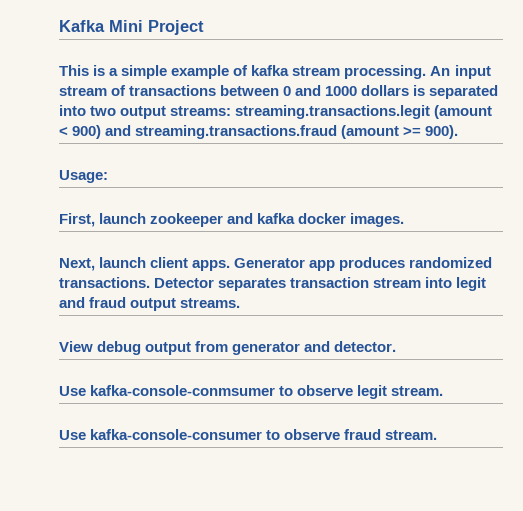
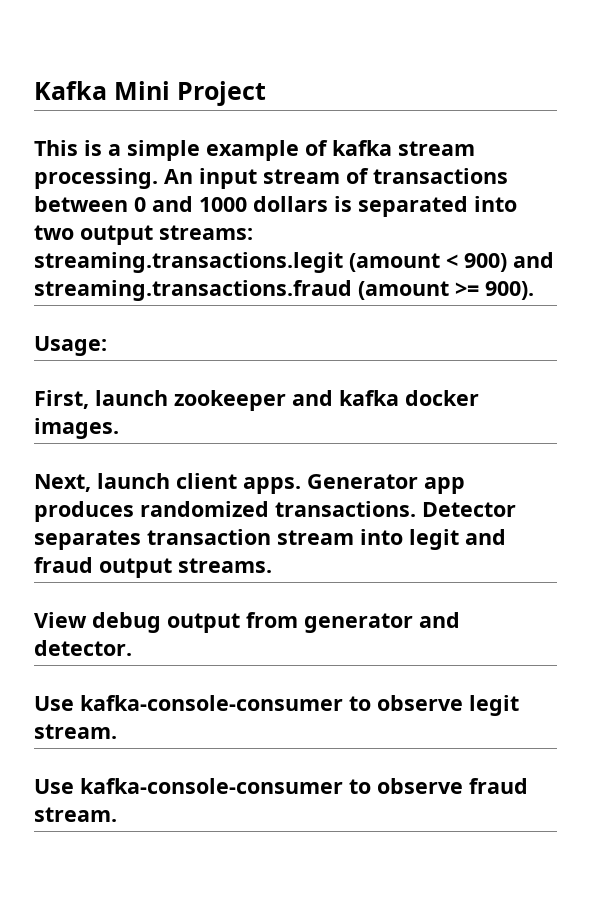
- Use kafka-console-conmsumer to observe legit stream.
+ Use kafka-console-consumer to observe legit stream.

